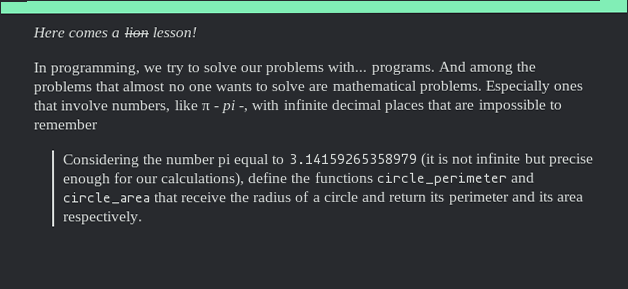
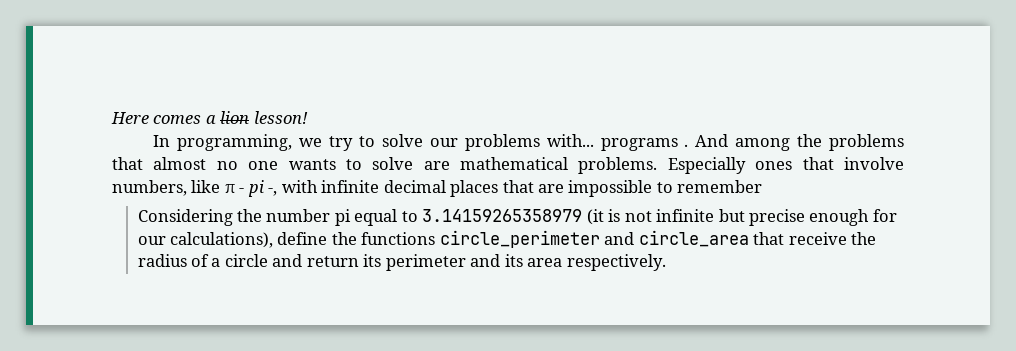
- In programming, we try to solve our problems with... programs.
+ In programming, we try to solve our problems with... programs .

